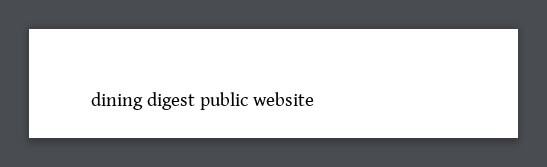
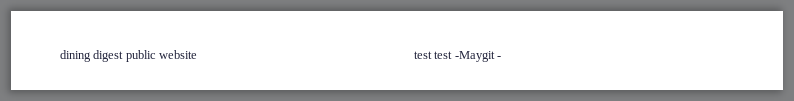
+ test test -Maygit -

